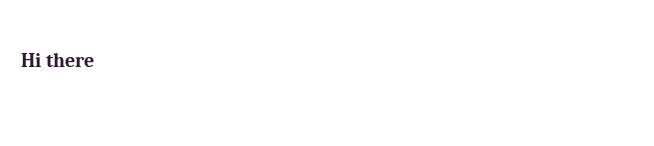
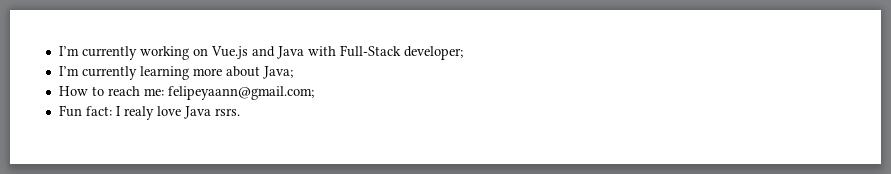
- Hi there
+ I’m currently working on Vue.js and Java with Full-Stack developer;
+ I’m currently learning more about Java;
+ How to reach me: felipeyaann@gmail.com;
+ Fun fact: I realy love Java rsrs.

